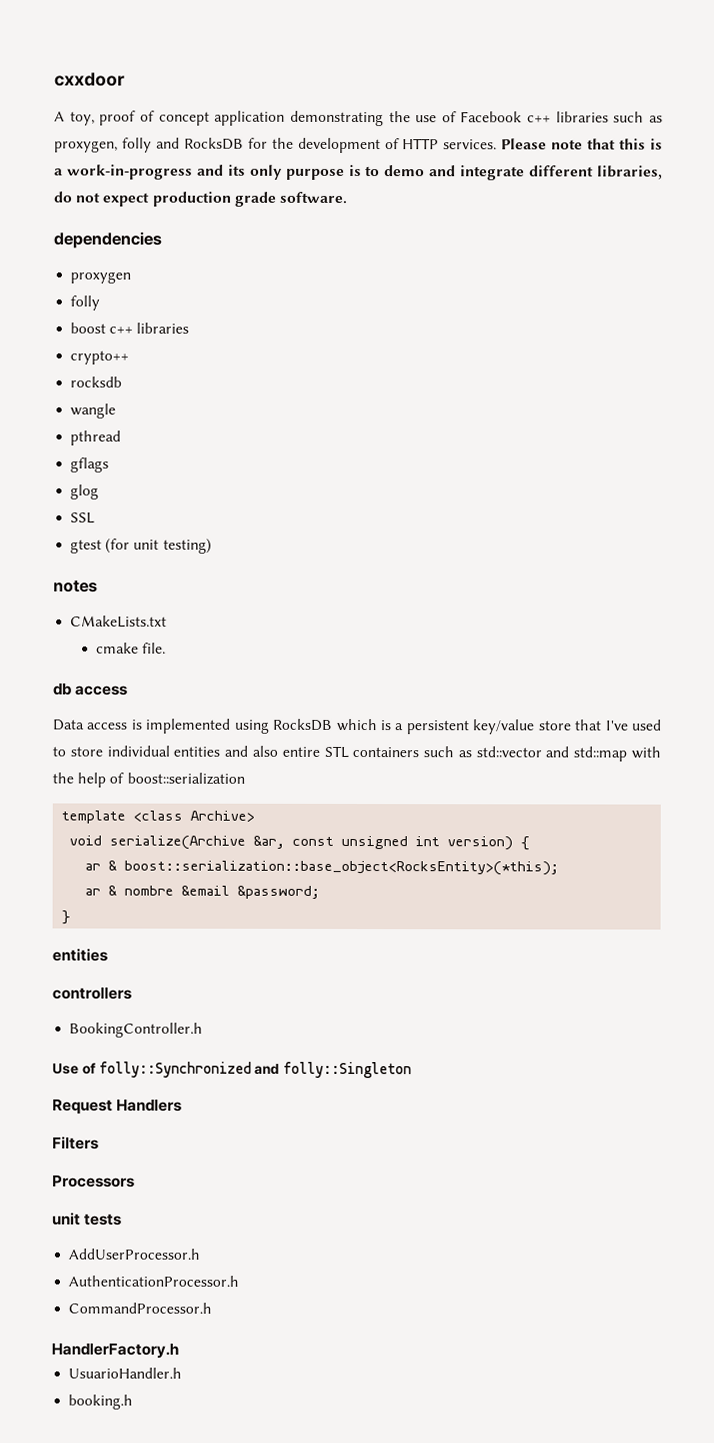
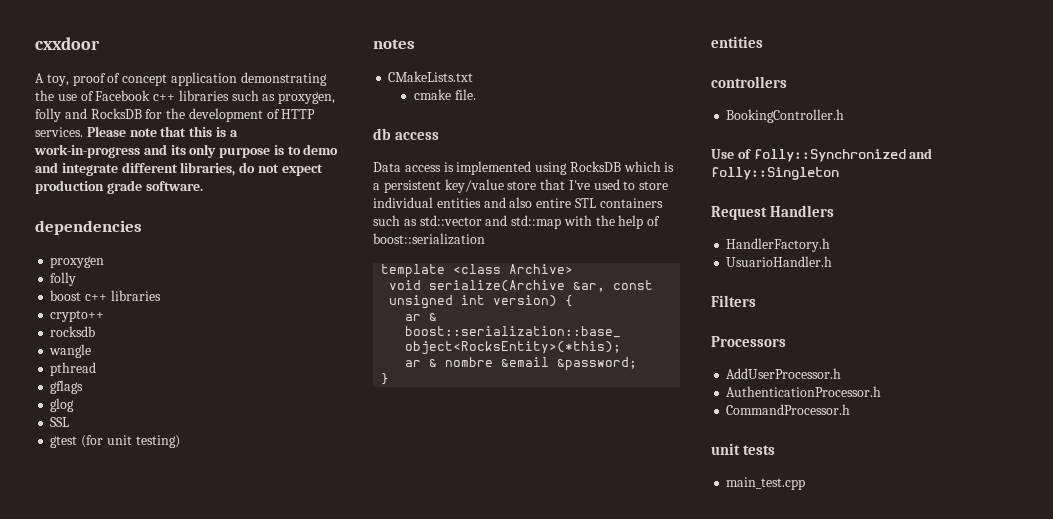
+ HandlerFactory.h
+ UsuarioHandler.h
- unit tests
- HandlerFactory.h
- UsuarioHandler.h
- booking.h
+ unit tests
+ main_test.cpp

